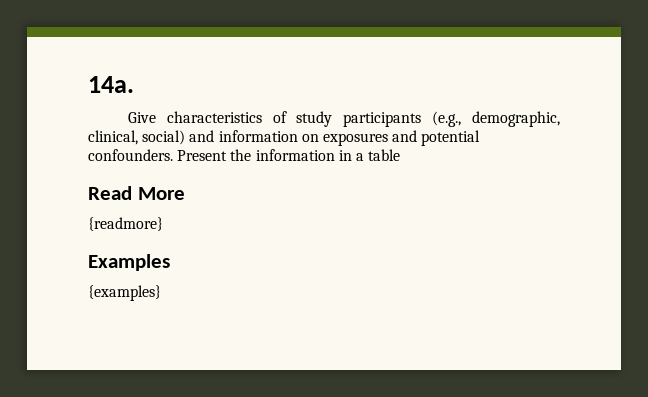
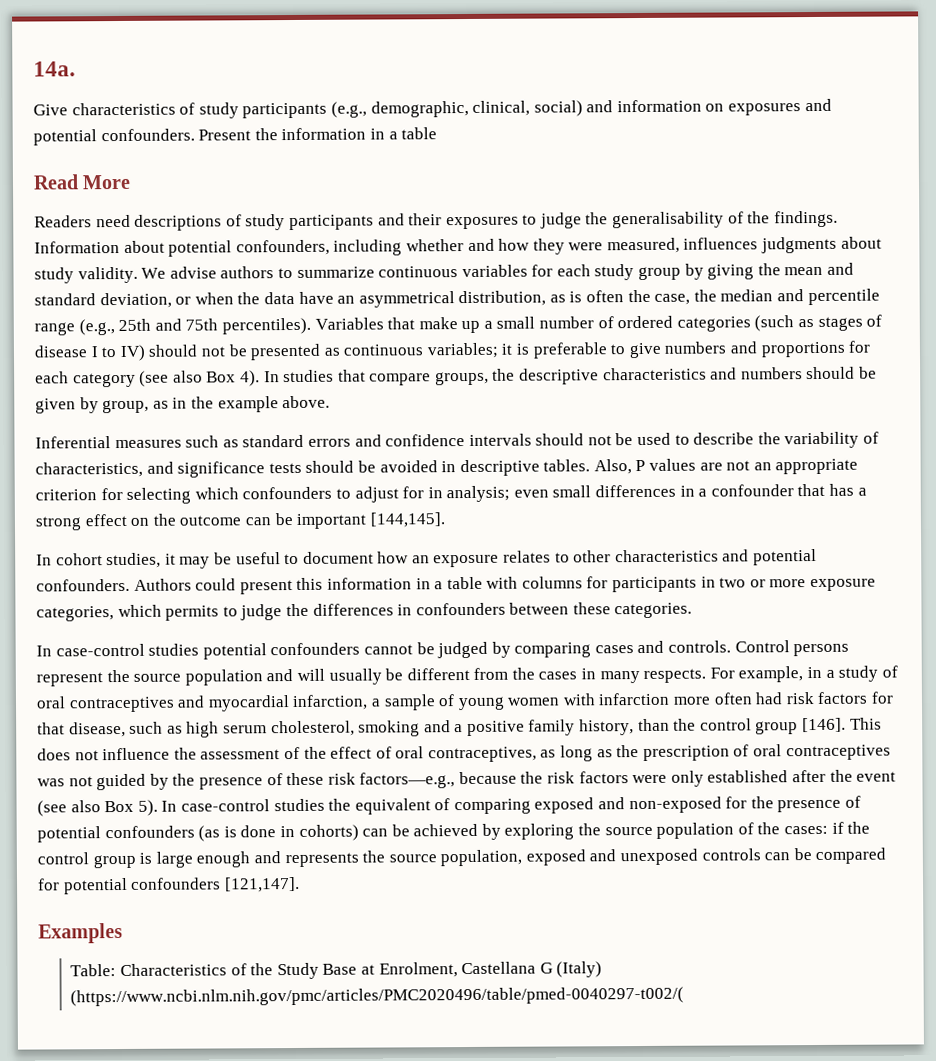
- {readmore}
+ Readers need descriptions of study participants and their exposures to judge the generalisability of the findings. Information about potential confounders, including whether and how they were measured, influences judgments about study validity. We advise authors to summarize continuous variables for each study group by giving the mean and standard deviation, or when the data have an asymmetrical distribution, as is often the case, the median and percentile range (e.g., 25th and 75th percentiles). Variables that make up a small number of ordered categories (such as stages of disease I to IV) should not be presented as continuous variables; it is preferable to give numbers and proportions for each category (see also Box 4). In studies that compare groups, the descriptive characteristics and numbers should be given by group, as in the example above.
+ Inferential measures such as standard errors and confidence intervals should not be used to describe the variability of characteristics, and significance tests should be avoided in descriptive tables. Also, P values are not an appropriate criterion for selecting which confounders to adjust for in analysis; even small differences in a confounder that has a strong effect on the outcome can be important [144,145].
+ In cohort studies, it may be useful to document how an exposure relates to other characteristics and potential confounders. Authors could present this information in a table with columns for participants in two or more exposure categories, which permits to judge the differences in confounders between these categories.
+ In case-control studies potential confounders cannot be judged by comparing cases and controls. Control persons represent the source population and will usually be different from the cases in many respects. For example, in a study of oral contraceptives and myocardial infarction, a sample of young women with infarction more often had risk factors for that disease, such as high serum cholesterol, smoking and a positive family history, than the control group [146]. This does not influence the assessment of the effect of oral contraceptives, as long as the prescription of oral contraceptives was not guided by the presence of these risk factors—e.g., because the risk factors were only established after the event (see also Box 5). In case-control studies the equivalent of comparing exposed and non-exposed for the presence of potential confounders (as is done in cohorts) can be achieved by exploring the source population of the cases: if the control group is large enough and represents the source population, exposed and unexposed controls can be compared for potential confounders [121,147].
  Examples
- {examples}
+ Table: Characteristics of the Study Base at Enrolment, Castellana G (Italy) (https://www.ncbi.nlm.nih.gov/pmc/articles/PMC2020496/table/pmed-0040297-t002/(

